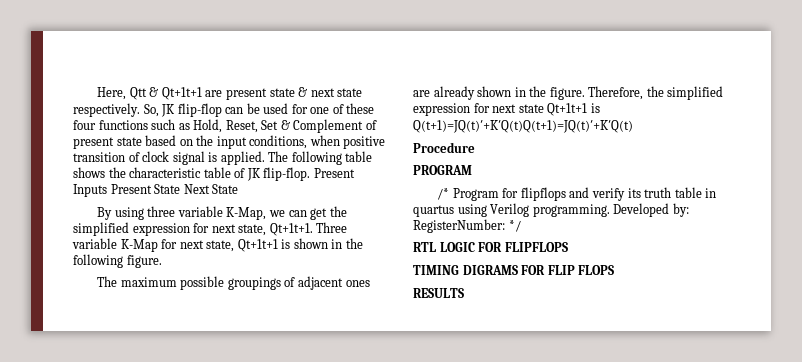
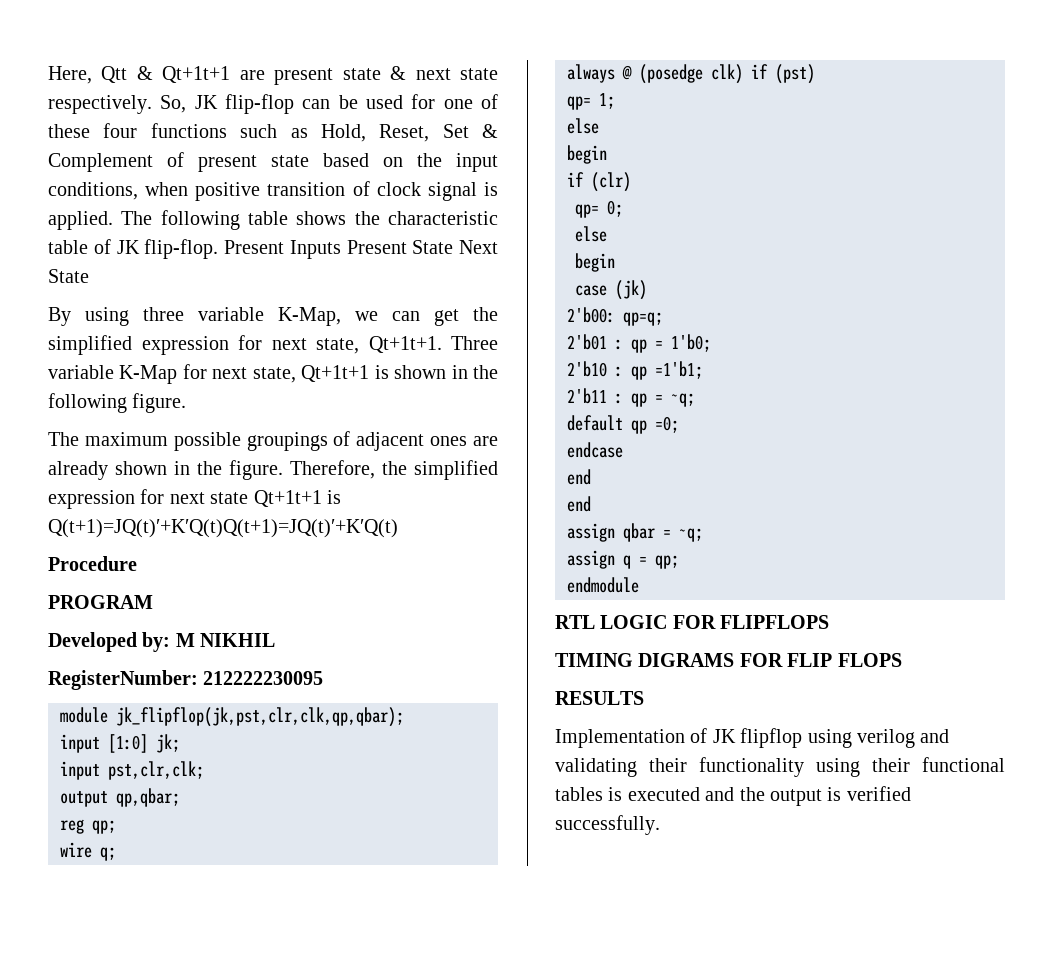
- /* Program for flipflops and verify its truth table in quartus using Verilog programming. Developed by: RegisterNumber: */
+ Developed by: M NIKHIL
+ RegisterNumber: 212222230095
+ module jk_flipflop(jk,pst,clr,clk,qp,qbar);
+ input [1:0] jk;
+ input pst,clr,clk;
+ output qp,qbar;
+ reg qp;
+ wire q;
+ always @ (posedge clk) if (pst)
+ qp= 1;
+ else
+ begin
+ if (clr)
+ qp= 0;
+ else
+ begin
+ case (jk)
+ 2'b00: qp=q;
+ 2'b01 : qp = 1'b0;
+ 2'b10 : qp =1'b1;
+ 2'b11 : qp = ~q;
+ default qp =0;
+ endcase
+ end
+ end
+ assign qbar = ~q;
+ assign q = qp;
+ endmodule
+ Implementation of JK flipflop using verilog and validating their functionality using their functional tables is executed and the output is verified successfully.

